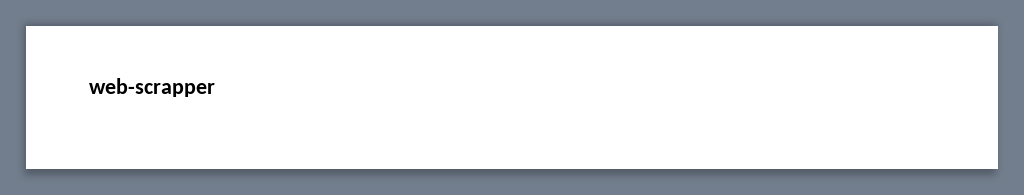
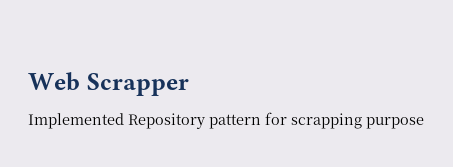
- web-scrapper
+ Web Scrapper
+ Implemented Repository pattern for scrapping purpose

